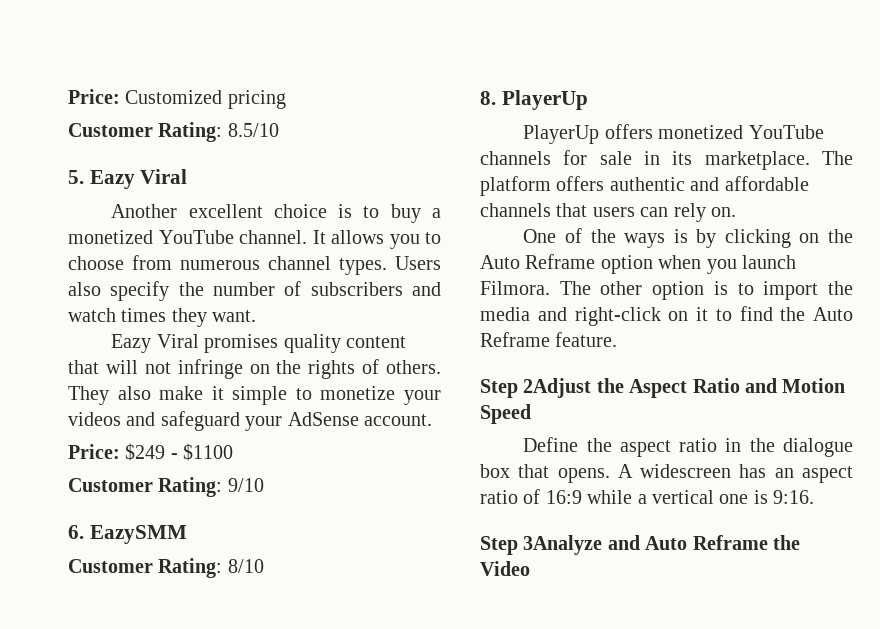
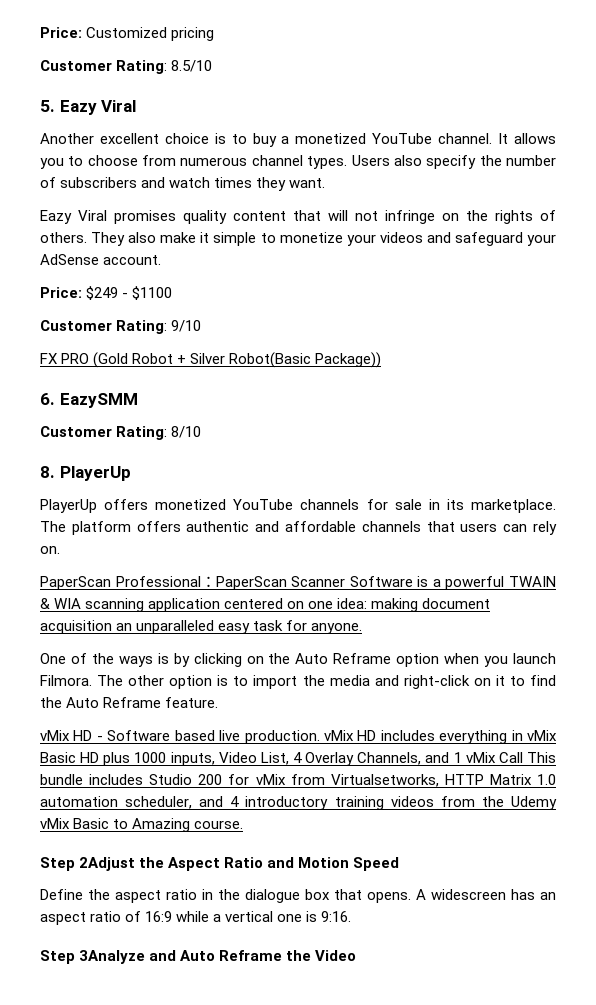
+ FX PRO (Gold Robot + Silver Robot(Basic Package))
+ PaperScan Professional：PaperScan Scanner Software is a powerful TWAIN & WIA scanning application centered on one idea: making document acquisition an unparalleled easy task for anyone.
+ vMix HD - Software based live production. vMix HD includes everything in vMix Basic HD plus 1000 inputs, Video List, 4 Overlay Channels, and 1 vMix Call This bundle includes Studio 200 for vMix from Virtualsetworks, HTTP Matrix 1.0 automation scheduler, and 4 introductory training videos from the Udemy vMix Basic to Amazing course.

